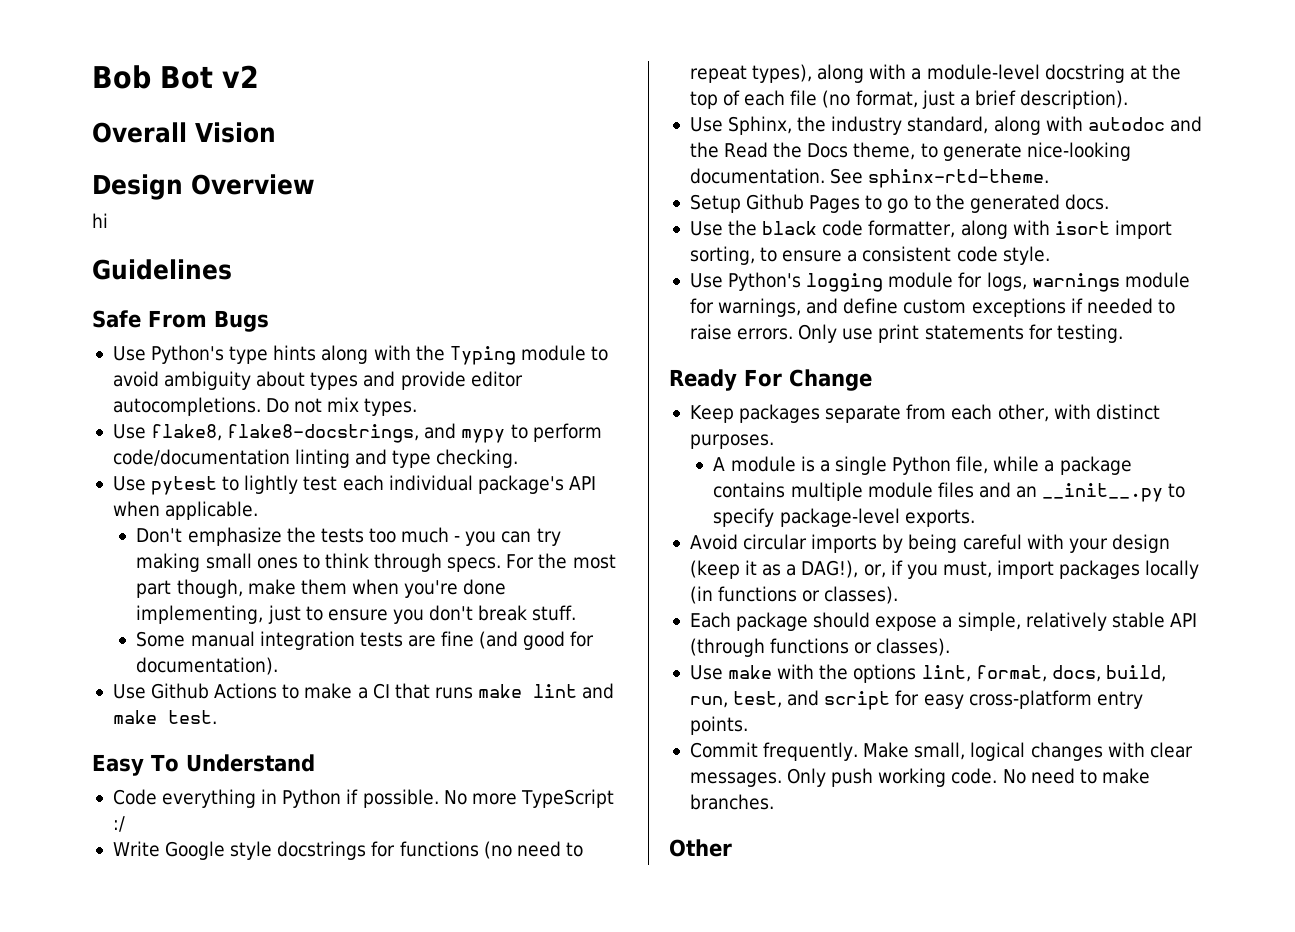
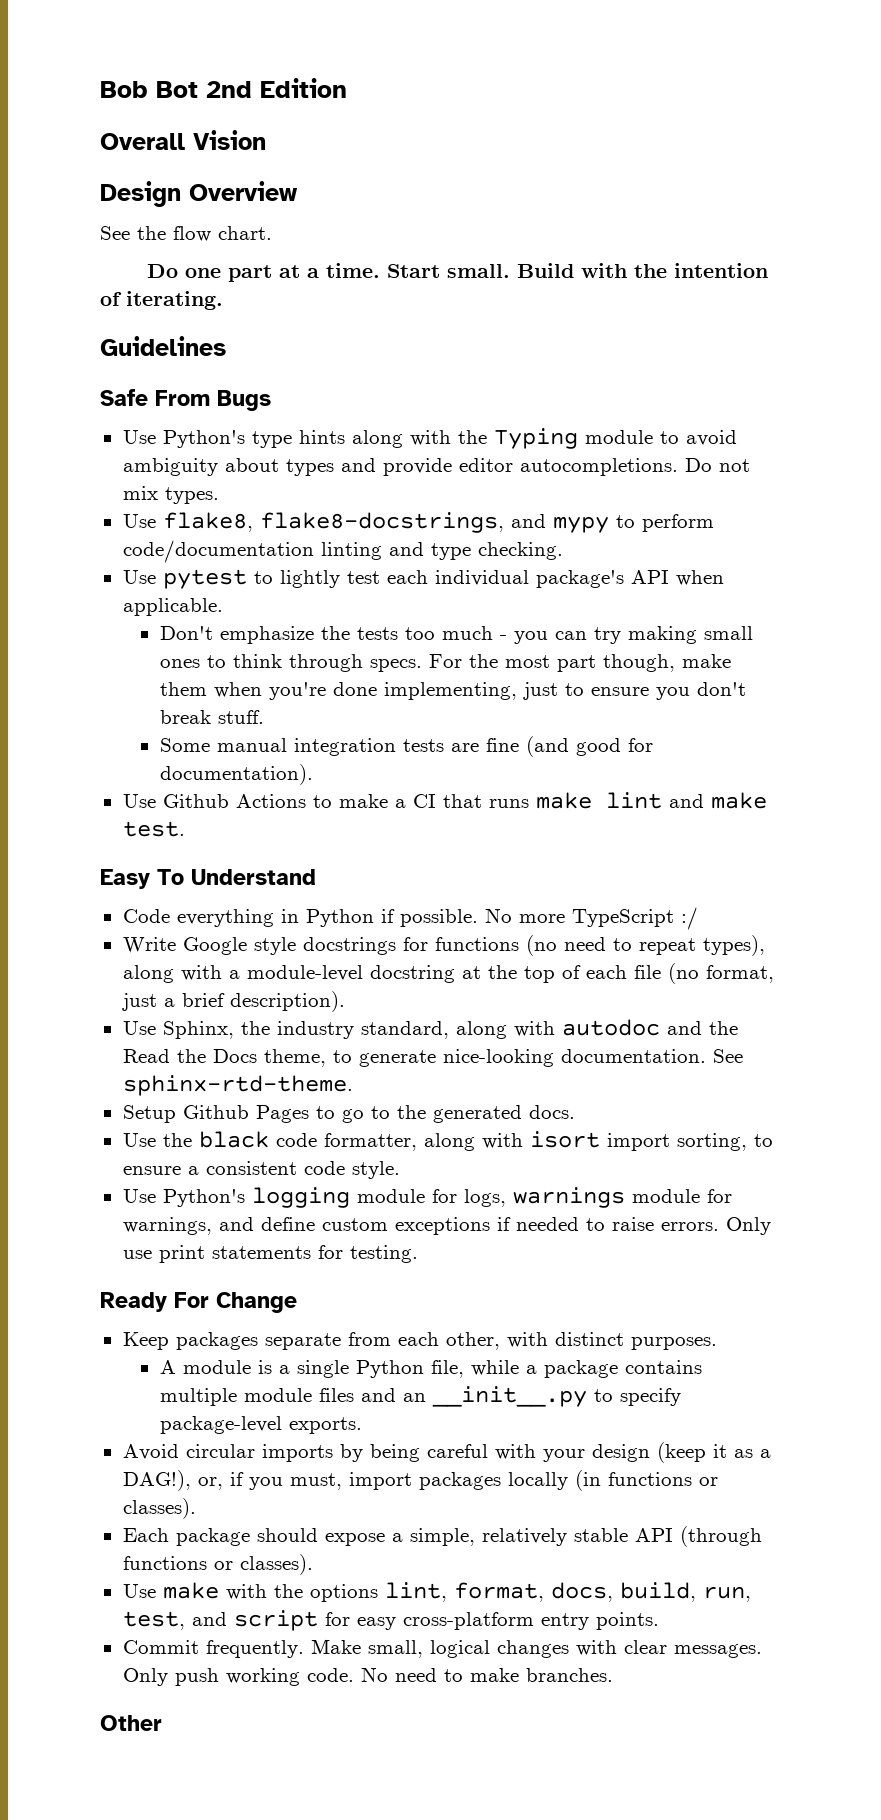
- Bob Bot v2
+ Bob Bot 2nd Edition
- hi
+ See the flow chart.
+ Do one part at a time. Start small. Build with the intention of iterating.

